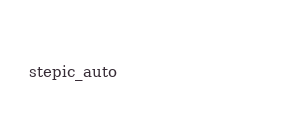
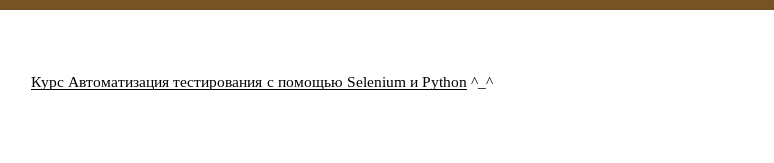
- stepic_auto
+ Курс Автоматизация тестирования с помощью Selenium и Python ^_^

